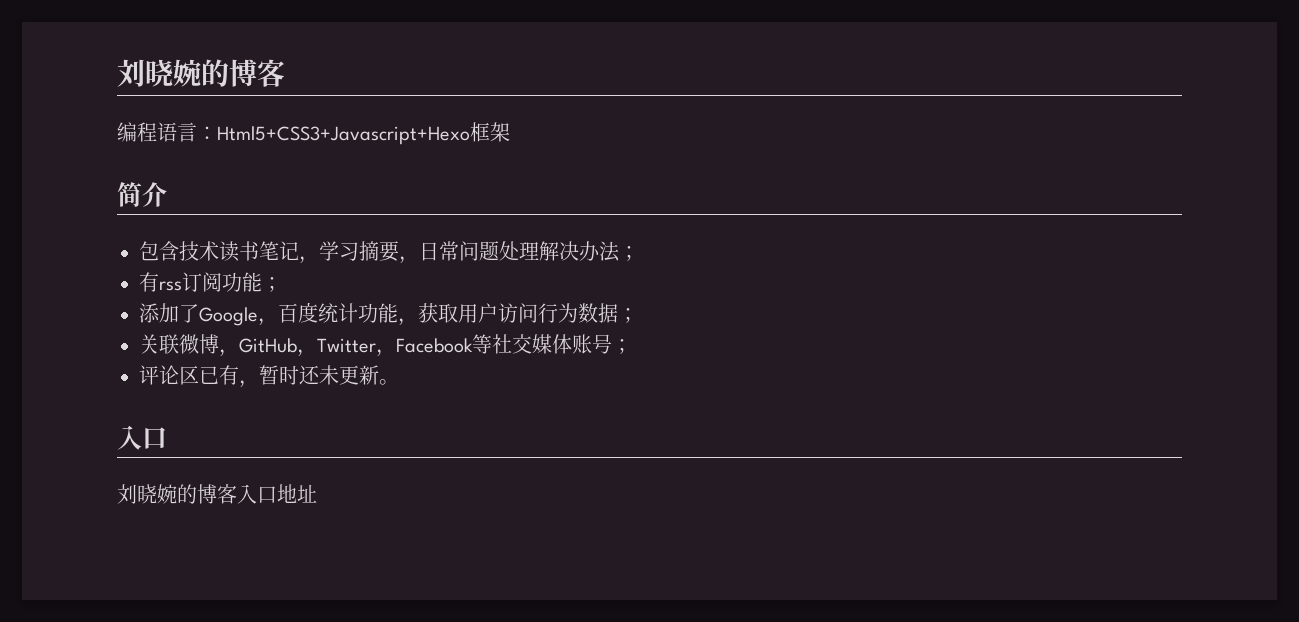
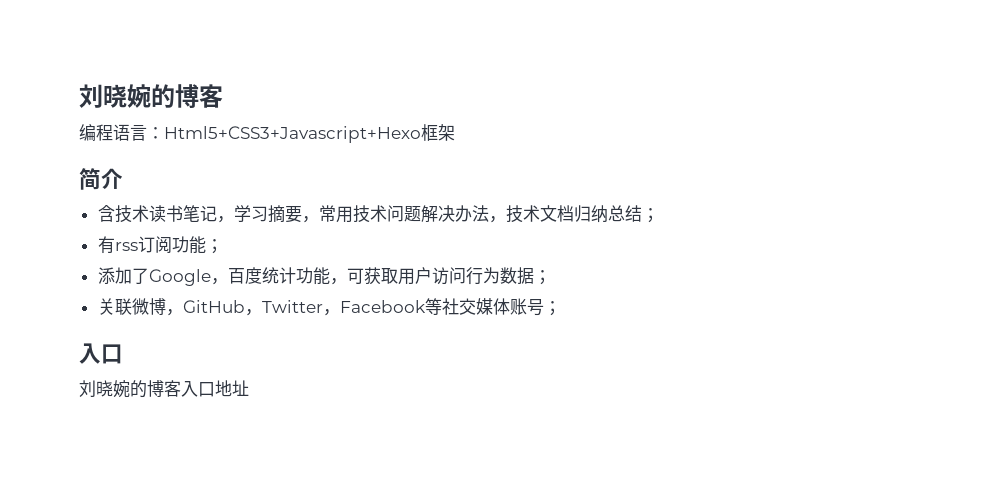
- 包含技术读书笔记，学习摘要，日常问题处理解决办法；
+ 含技术读书笔记，学习摘要，常用技术问题解决办法，技术文档归纳总结；
- 添加了Google，百度统计功能，获取用户访问行为数据；
+ 添加了Google，百度统计功能，可获取用户访问行为数据；
- 评论区已有，暂时还未更新。

